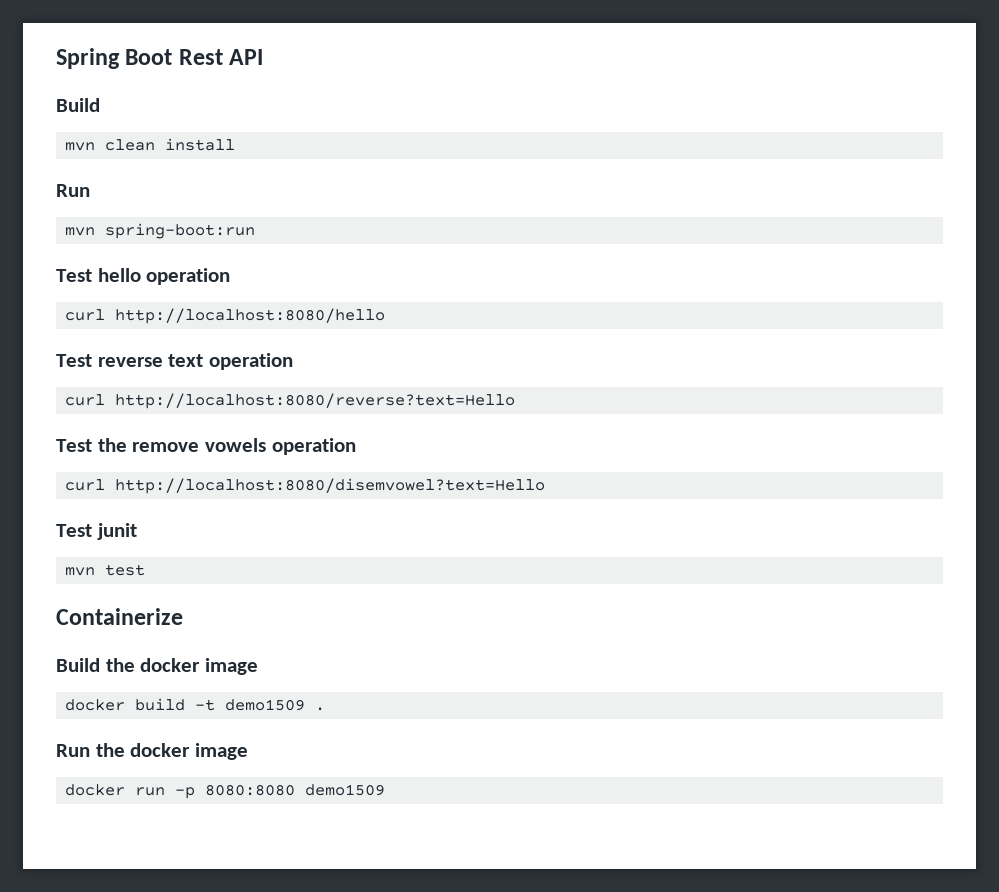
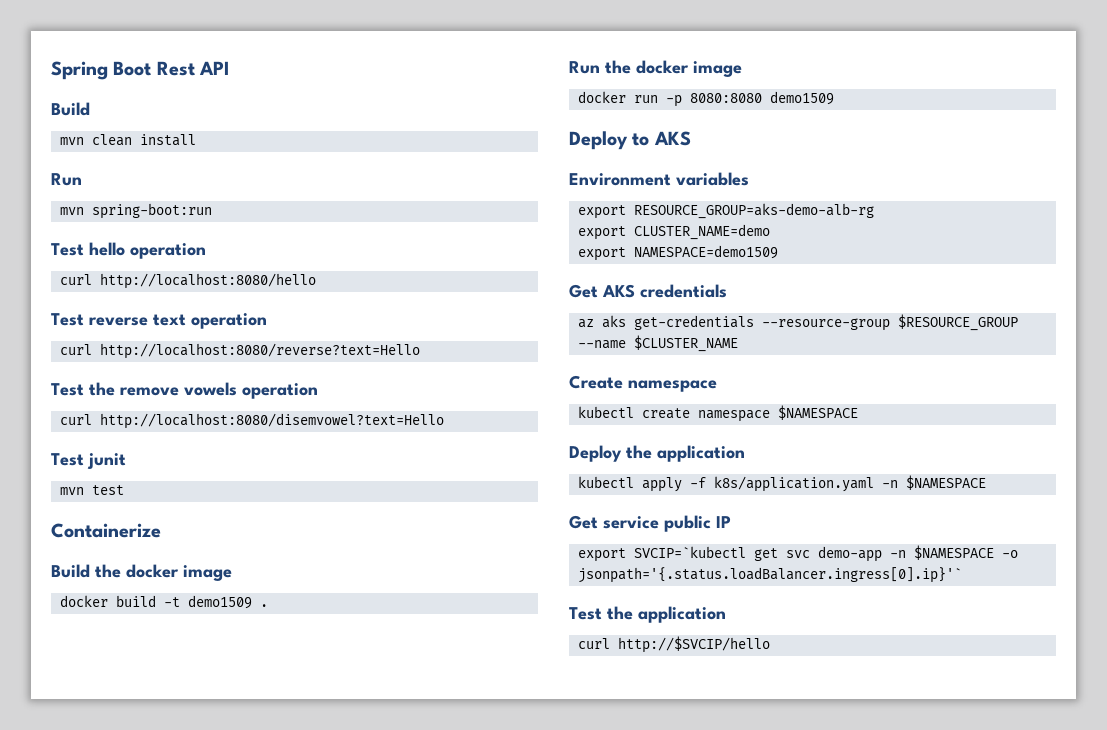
+ Deploy to AKS
+ Environment variables
+ export RESOURCE_GROUP=aks-demo-alb-rg
+ export CLUSTER_NAME=demo
+ export NAMESPACE=demo1509
+ Get AKS credentials
+ az aks get-credentials --resource-group $RESOURCE_GROUP --name $CLUSTER_NAME
+ Create namespace
+ kubectl create namespace $NAMESPACE
+ Deploy the application
+ kubectl apply -f k8s/application.yaml -n $NAMESPACE
+ Get service public IP
+ export SVCIP=`kubectl get svc demo-app -n $NAMESPACE -o jsonpath='{.status.loadBalancer.ingress[0].ip}'`
+ Test the application
+ curl http://$SVCIP/hello

